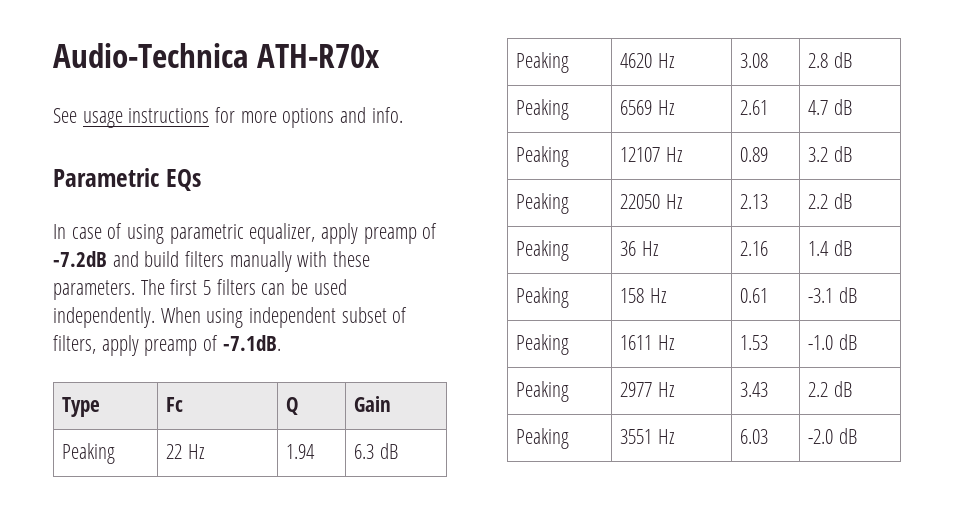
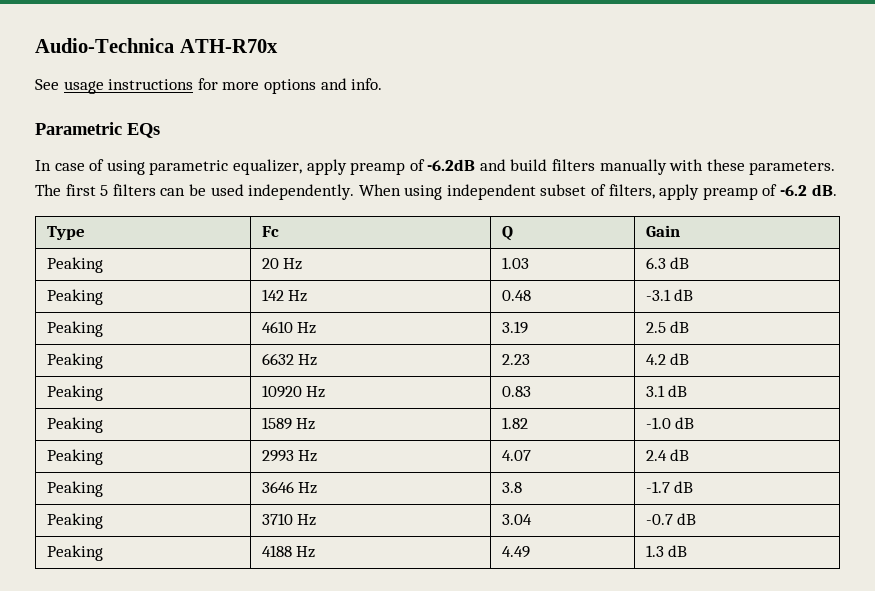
- In case of using parametric equalizer, apply preamp of -7.2dB and build filters manually with these parameters.
+ In case of using parametric equalizer, apply preamp of -6.2dB and build filters manually with these parameters.
- When using independent subset of filters, apply preamp of -7.1dB.
+ When using independent subset of filters, apply preamp of -6.2 dB.
- Peaking | 22 Hz | 1.94 | 6.3 dB
+ Peaking | 20 Hz | 1.03 | 6.3 dB
- Peaking | 4620 Hz | 3.08 | 2.8 dB
- Peaking | 6569 Hz | 2.61 | 4.7 dB
- Peaking | 12107 Hz | 0.89 | 3.2 dB
- Peaking | 22050 Hz | 2.13 | 2.2 dB
- Peaking | 36 Hz | 2.16 | 1.4 dB
- Peaking | 158 Hz | 0.61 | -3.1 dB
+ Peaking | 142 Hz | 0.48 | -3.1 dB
- Peaking | 1611 Hz | 1.53 | -1.0 dB
+ Peaking | 4610 Hz | 3.19 | 2.5 dB
+ Peaking | 6632 Hz | 2.23 | 4.2 dB
+ Peaking | 10920 Hz | 0.83 | 3.1 dB
+ Peaking | 1589 Hz | 1.82 | -1.0 dB
- Peaking | 2977 Hz | 3.43 | 2.2 dB
- Peaking | 3551 Hz | 6.03 | -2.0 dB
+ Peaking | 2993 Hz | 4.07 | 2.4 dB
+ Peaking | 3646 Hz | 3.8 | -1.7 dB
+ Peaking | 3710 Hz | 3.04 | -0.7 dB
+ Peaking | 4188 Hz | 4.49 | 1.3 dB

